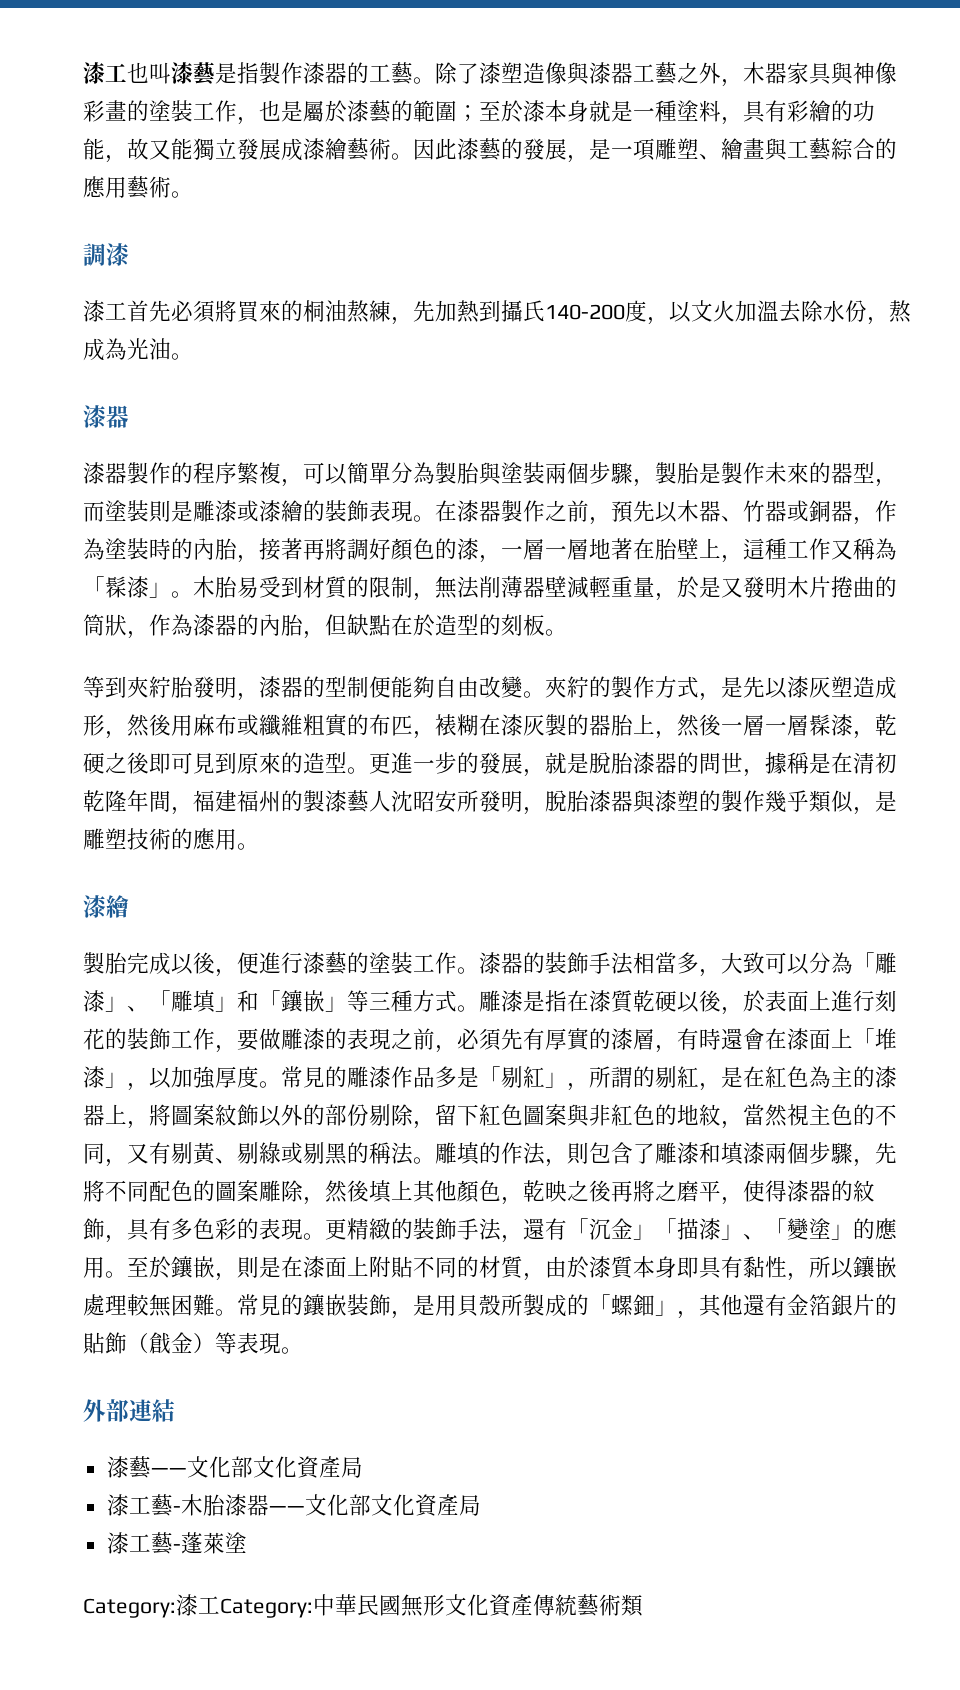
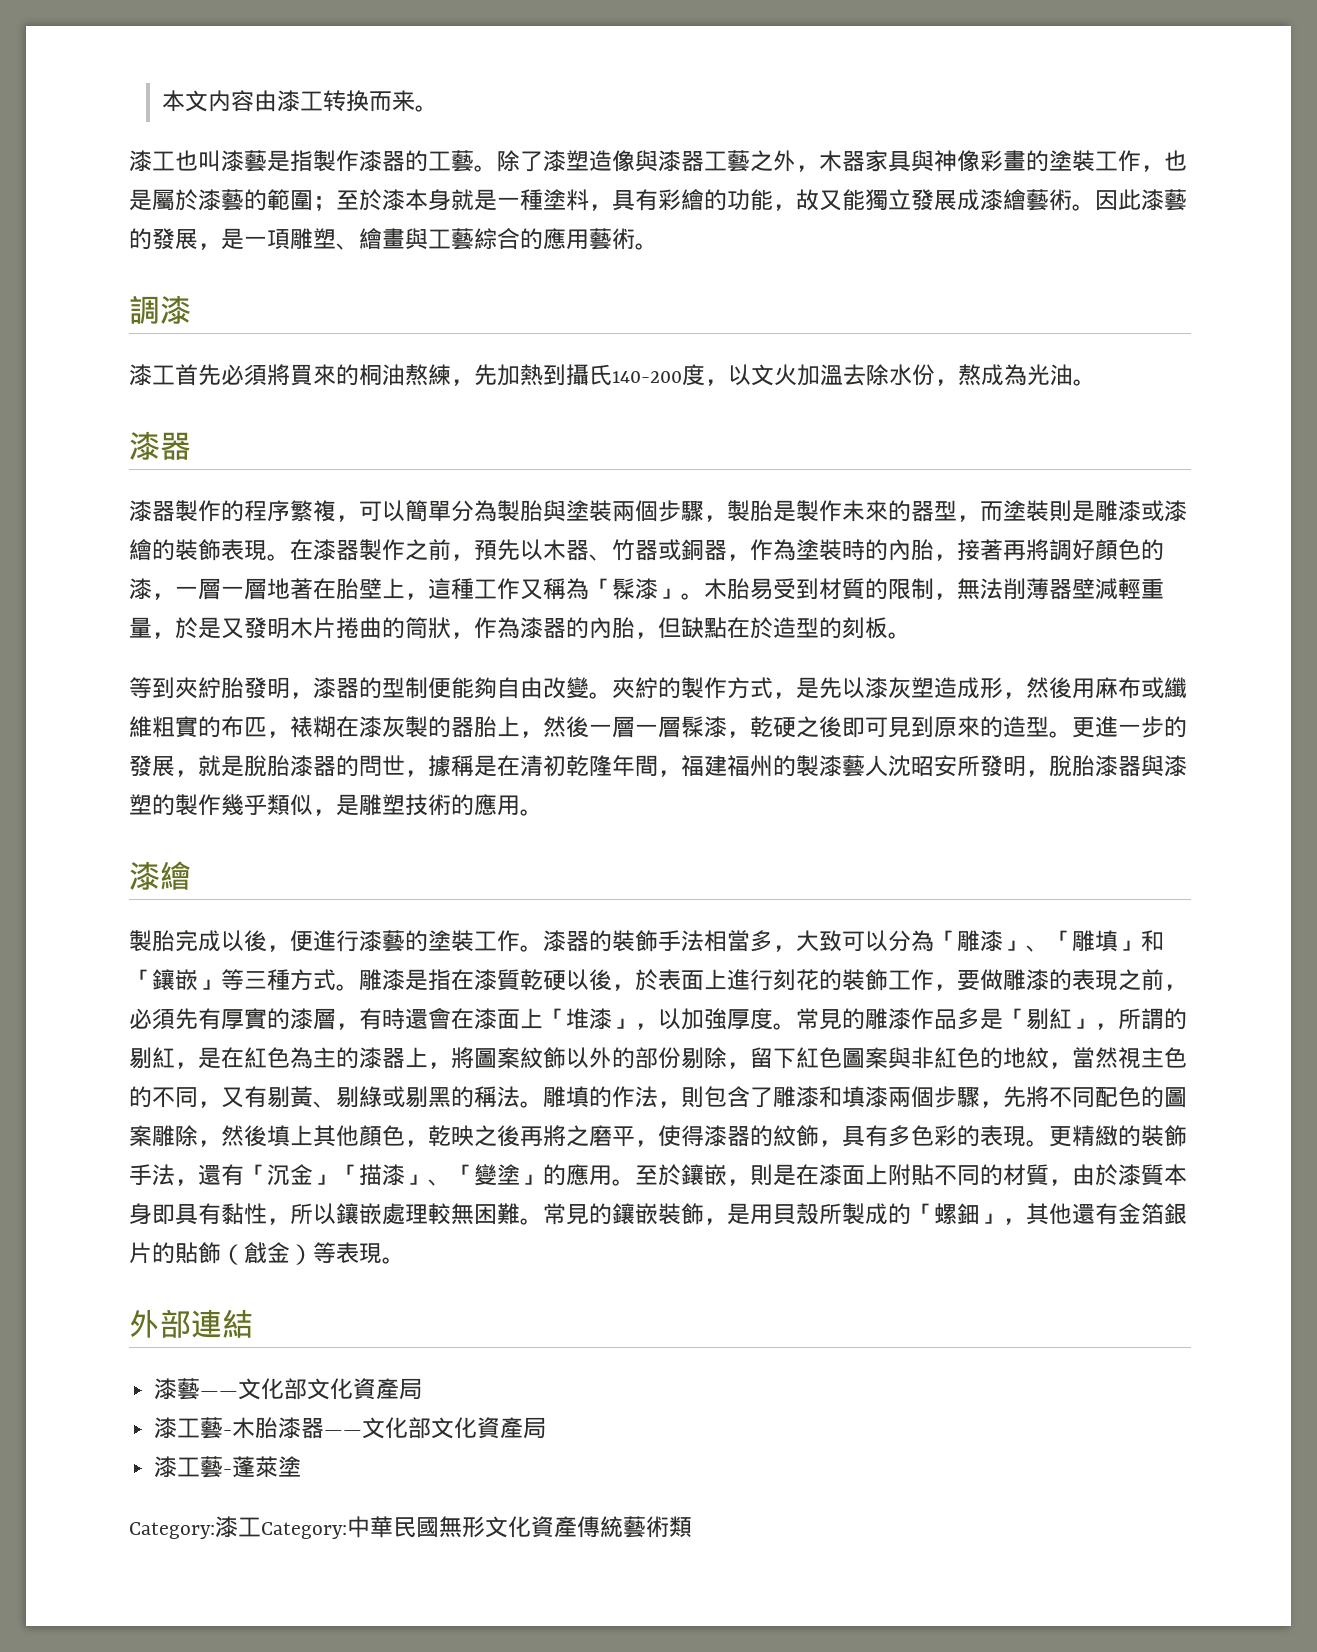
+ 本文内容由漆工转换而来。

